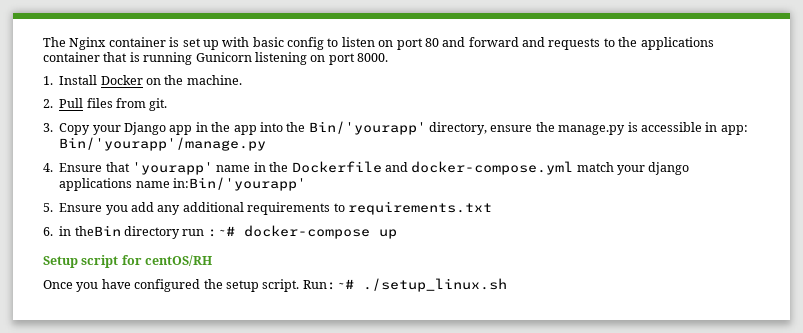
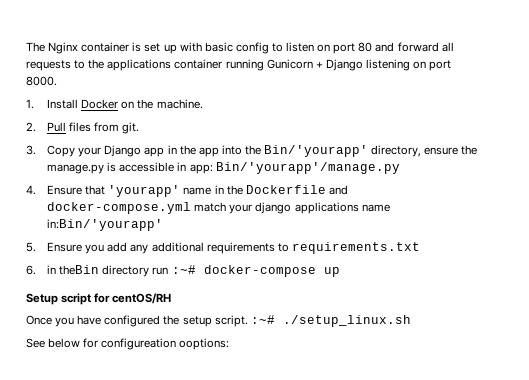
- The Nginx container is set up with basic config to listen on port 80 and forward and requests to the applications container that is running Gunicorn listening on port 8000.
+ The Nginx container is set up with basic config to listen on port 80 and forward all requests to the applications container running Gunicorn + Django listening on port 8000.
- Once you have configured the setup script. Run:~# ./setup_linux.sh
+ Once you have configured the setup script. :~# ./setup_linux.sh
+ See below for configureation ooptions:

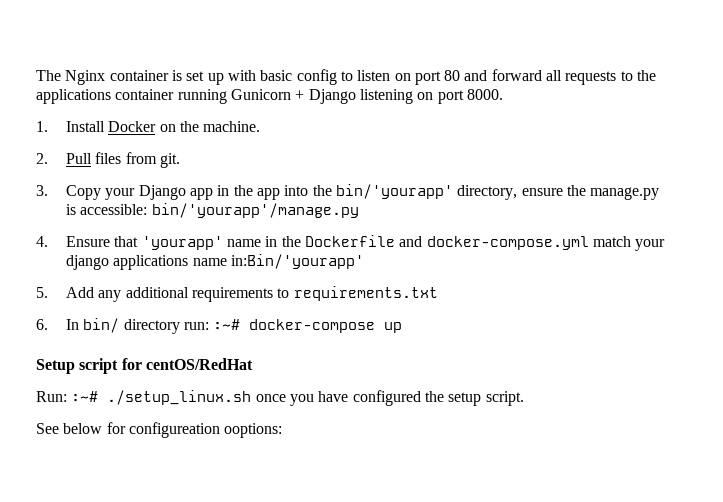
- 3. Copy your Django app in the app into the Bin/'yourapp' directory, ensure the manage.py is accessible in app: Bin/'yourapp'/manage.py
+ 3. Copy your Django app in the app into the bin/'yourapp' directory, ensure the manage.py is accessible: bin/'yourapp'/manage.py
- 5. Ensure you add any additional requirements to requirements.txt
+ 5. Add any additional requirements to requirements.txt
- 6. in theBin directory run :~# docker-compose up
+ 6. In bin/ directory run: :~# docker-compose up
- Setup script for centOS/RH
- Once you have configured the setup script. :~# ./setup_linux.sh
+ Setup script for centOS/RedHat
+ Run: :~# ./setup_linux.sh once you have configured the setup script.

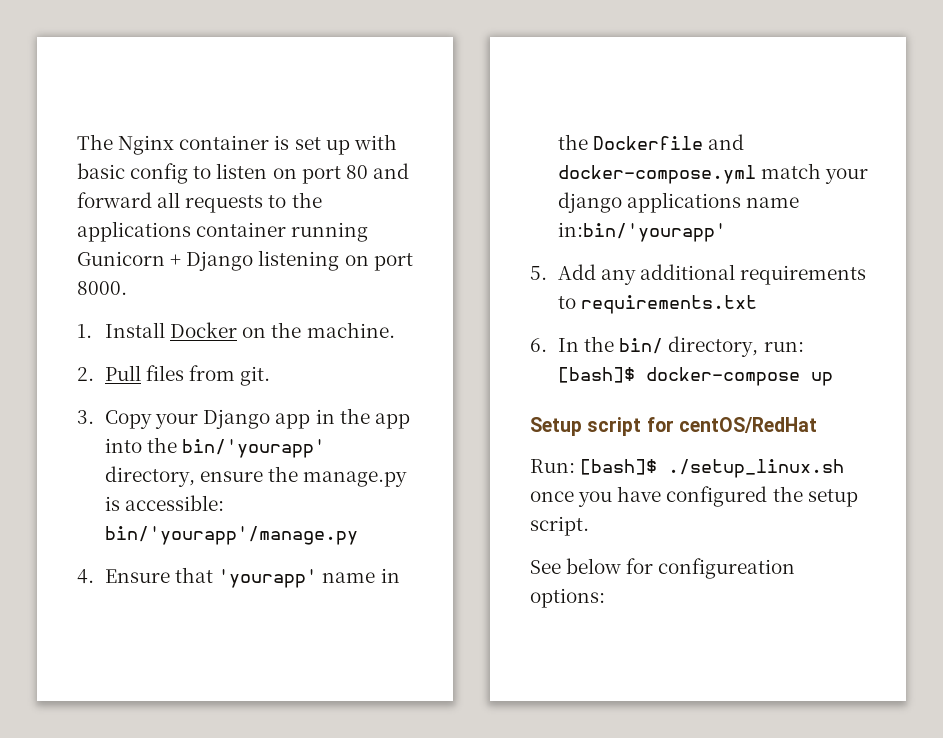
- 4. Ensure that 'yourapp' name in the Dockerfile and docker-compose.yml match your django applications name in:Bin/'yourapp'
+ 4. Ensure that 'yourapp' name in the Dockerfile and docker-compose.yml match your django applications name in:bin/'yourapp'
- 6. In bin/ directory run: :~# docker-compose up
+ 6. In the bin/ directory, run: [bash]$ docker-compose up
- Run: :~# ./setup_linux.sh once you have configured the setup script.
+ Run: [bash]$ ./setup_linux.sh once you have configured the setup script.
- See below for configureation ooptions:
+ See below for configureation options:

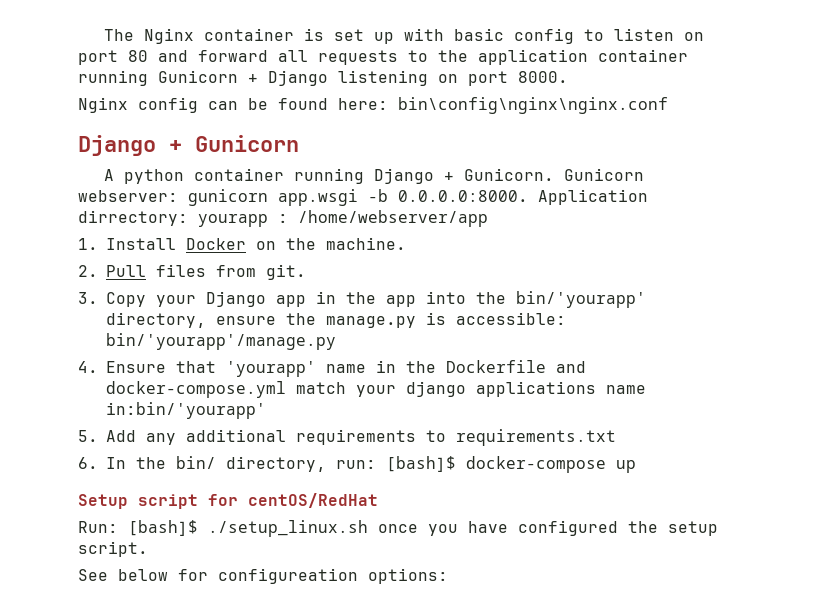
- The Nginx container is set up with basic config to listen on port 80 and forward all requests to the applications container running Gunicorn + Django listening on port 8000.
+ The Nginx container is set up with basic config to listen on port 80 and forward all requests to the application container running Gunicorn + Django listening on port 8000.
+ Nginx config can be found here: bin\config\nginx\nginx.conf
+ Django + Gunicorn
+ A python container running Django + Gunicorn. Gunicorn webserver: gunicorn app.wsgi -b 0.0.0.0:8000. Application dirrectory: yourapp : /home/webserver/app

